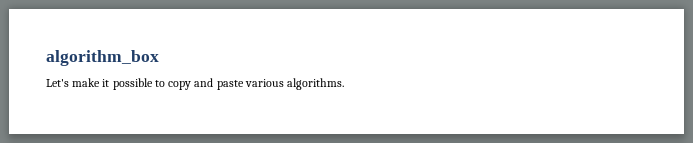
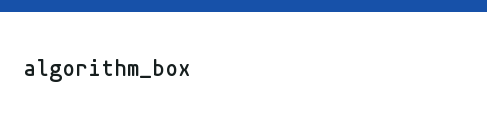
- Let's make it possible to copy and paste various algorithms.

